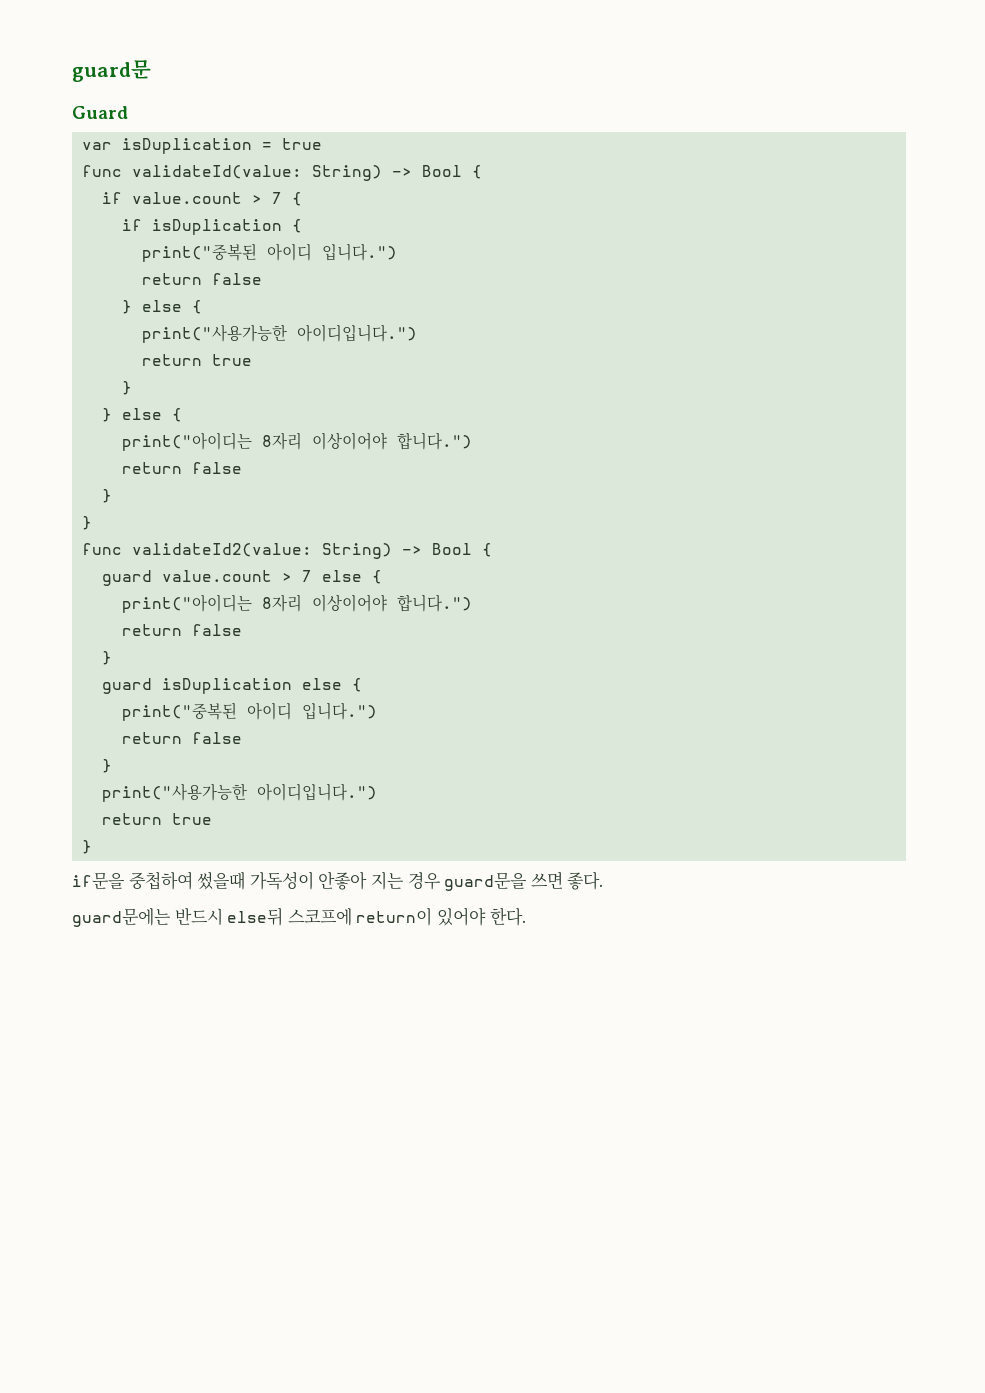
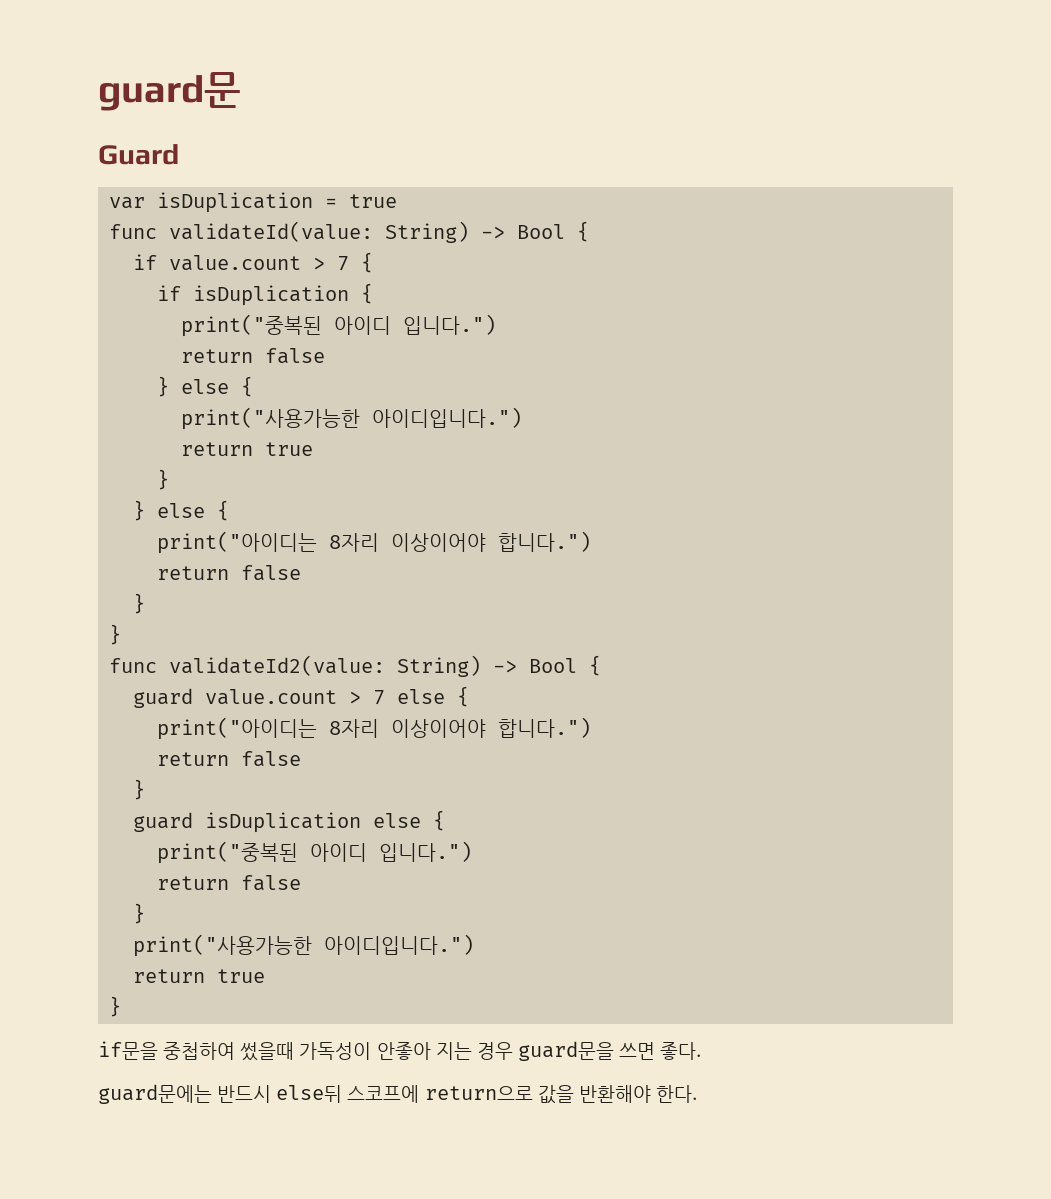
- guard문에는 반드시 else뒤 스코프에 return이 있어야 한다.
+ guard문에는 반드시 else뒤 스코프에 return으로 값을 반환해야 한다.

